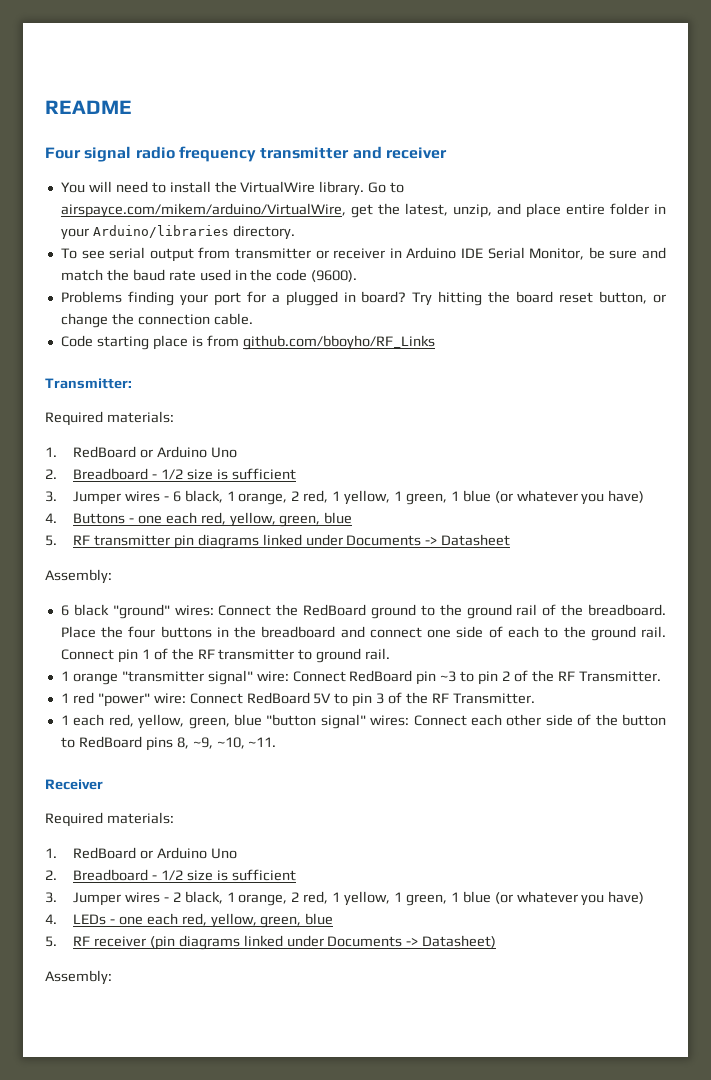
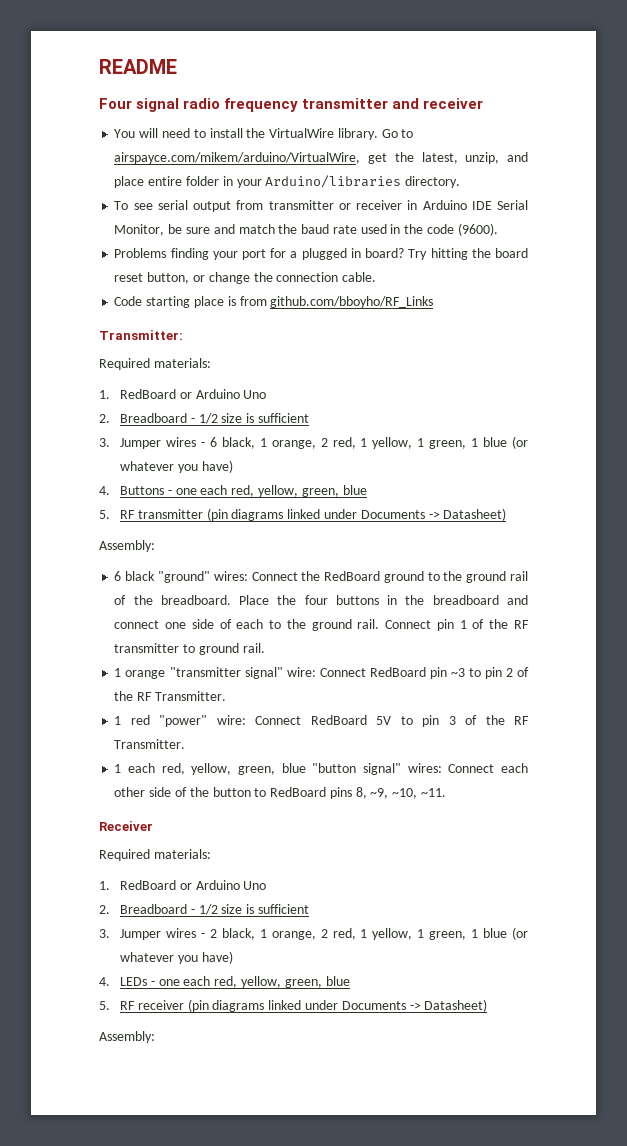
- 5. RF transmitter pin diagrams linked under Documents -> Datasheet
+ 5. RF transmitter (pin diagrams linked under Documents -> Datasheet)

